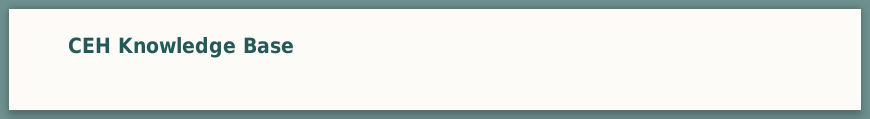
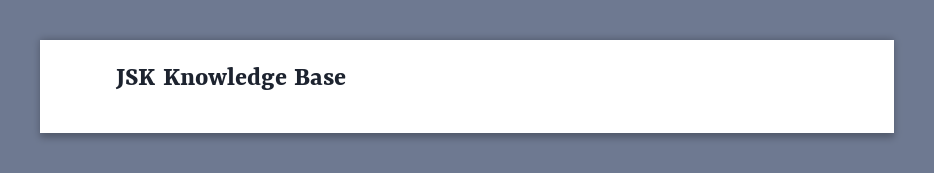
- CEH Knowledge Base
+ JSK Knowledge Base

